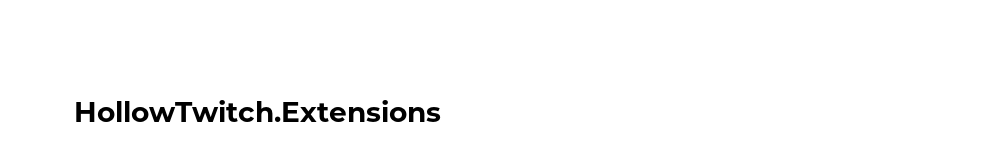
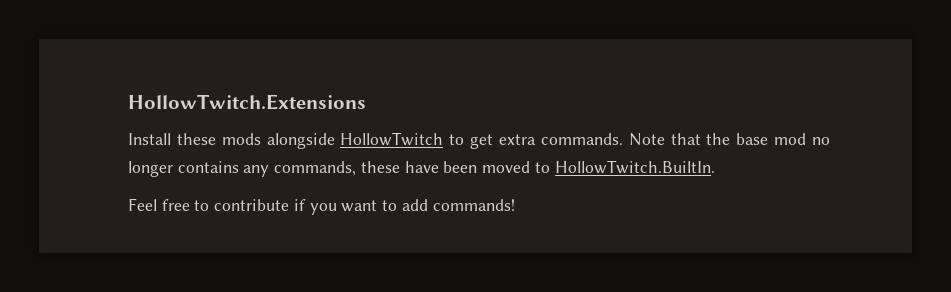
+ Install these mods alongside HollowTwitch to get extra commands. Note that the base mod no longer contains any commands, these have been moved to HollowTwitch.BuiltIn.
+ Feel free to contribute if you want to add commands!

